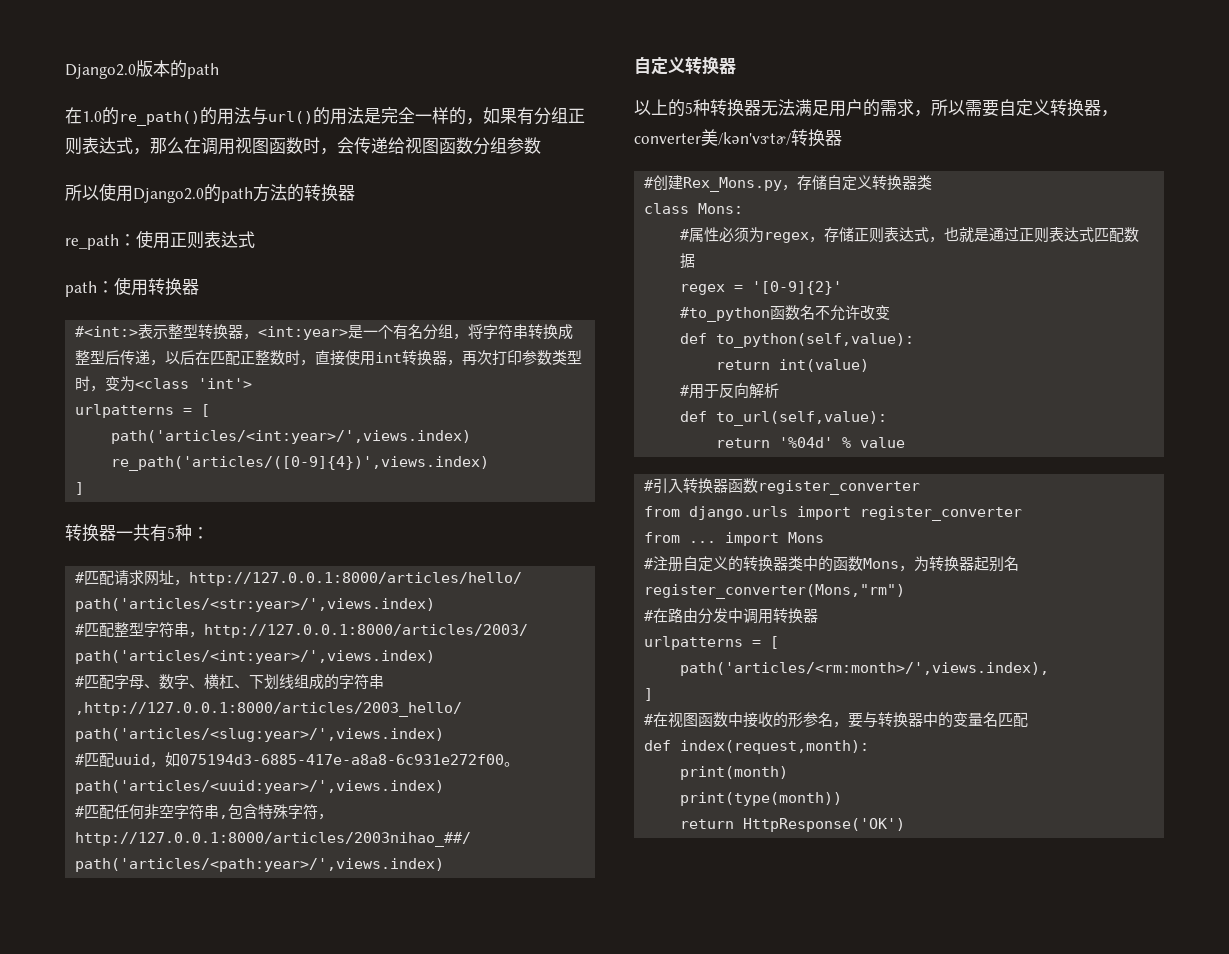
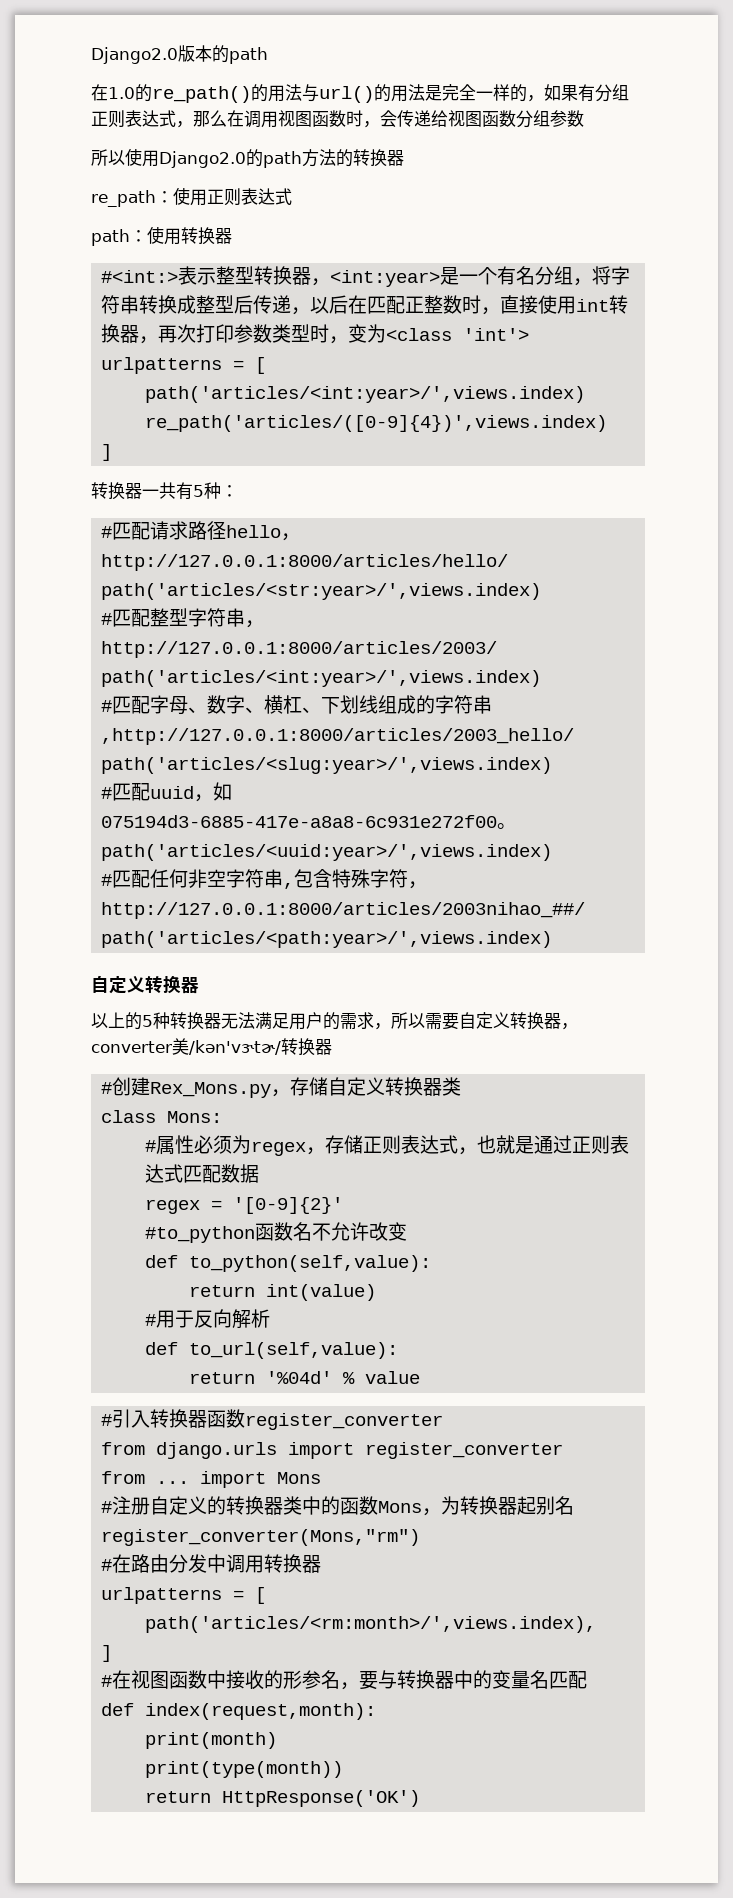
- #匹配请求网址，http://127.0.0.1:8000/articles/hello/
+ #匹配请求路径hello，http://127.0.0.1:8000/articles/hello/

